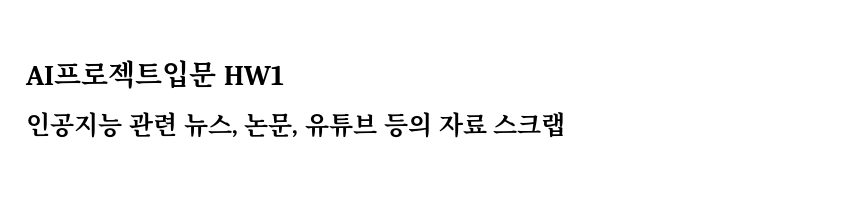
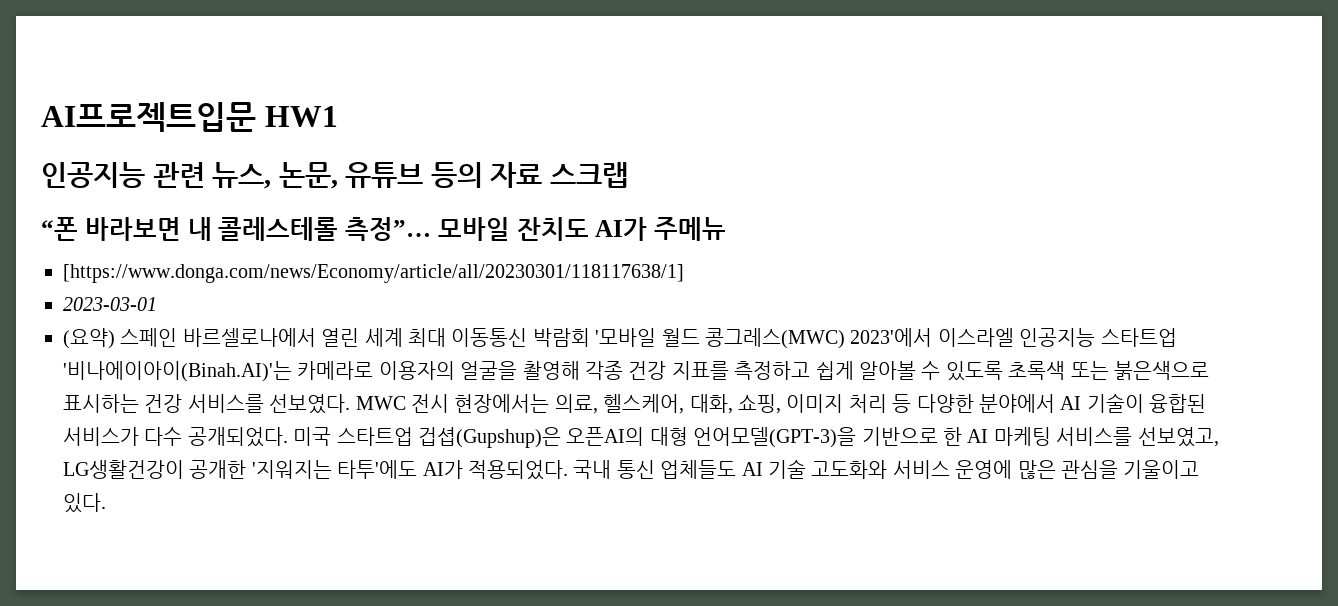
+ “폰 바라보면 내 콜레스테롤 측정”… 모바일 잔치도 AI가 주메뉴
+ [https://www.donga.com/news/Economy/article/all/20230301/118117638/1]
+ 2023-03-01
+ (요약) 스페인 바르셀로나에서 열린 세계 최대 이동통신 박람회 '모바일 월드 콩그레스(MWC) 2023'에서 이스라엘 인공지능 스타트업 '비나에이아이(Binah.AI)'는 카메라로 이용자의 얼굴을 촬영해 각종 건강 지표를 측정하고 쉽게 알아볼 수 있도록 초록색 또는 붉은색으로 표시하는 건강 서비스를 선보였다. MWC 전시 현장에서는 의료, 헬스케어, 대화, 쇼핑, 이미지 처리 등 다양한 분야에서 AI 기술이 융합된 서비스가 다수 공개되었다. 미국 스타트업 겁셥(Gupshup)은 오픈AI의 대형 언어모델(GPT-3)을 기반으로 한 AI 마케팅 서비스를 선보였고, LG생활건강이 공개한 '지워지는 타투'에도 AI가 적용되었다. 국내 통신 업체들도 AI 기술 고도화와 서비스 운영에 많은 관심을 기울이고 있다.

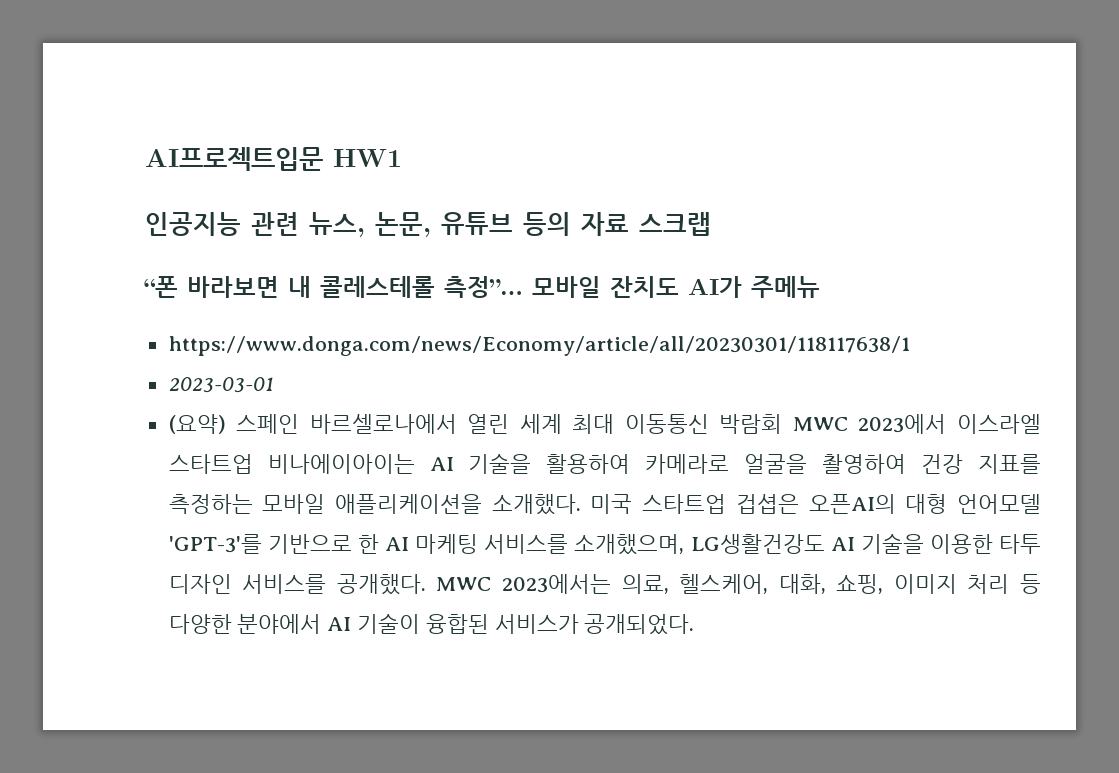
- [https://www.donga.com/news/Economy/article/all/20230301/118117638/1]
+ https://www.donga.com/news/Economy/article/all/20230301/118117638/1
- (요약) 스페인 바르셀로나에서 열린 세계 최대 이동통신 박람회 '모바일 월드 콩그레스(MWC) 2023'에서 이스라엘 인공지능 스타트업 '비나에이아이(Binah.AI)'는 카메라로 이용자의 얼굴을 촬영해 각종 건강 지표를 측정하고 쉽게 알아볼 수 있도록 초록색 또는 붉은색으로 표시하는 건강 서비스를 선보였다. MWC 전시 현장에서는 의료, 헬스케어, 대화, 쇼핑, 이미지 처리 등 다양한 분야에서 AI 기술이 융합된 서비스가 다수 공개되었다. 미국 스타트업 겁셥(Gupshup)은 오픈AI의 대형 언어모델(GPT-3)을 기반으로 한 AI 마케팅 서비스를 선보였고, LG생활건강이 공개한 '지워지는 타투'에도 AI가 적용되었다. 국내 통신 업체들도 AI 기술 고도화와 서비스 운영에 많은 관심을 기울이고 있다.
+ (요약) 스페인 바르셀로나에서 열린 세계 최대 이동통신 박람회 MWC 2023에서 이스라엘 스타트업 비나에이아이는 AI 기술을 활용하여 카메라로 얼굴을 촬영하여 건강 지표를 측정하는 모바일 애플리케이션을 소개했다. 미국 스타트업 겁셥은 오픈AI의 대형 언어모델 'GPT-3'를 기반으로 한 AI 마케팅 서비스를 소개했으며, LG생활건강도 AI 기술을 이용한 타투 디자인 서비스를 공개했다. MWC 2023에서는 의료, 헬스케어, 대화, 쇼핑, 이미지 처리 등 다양한 분야에서 AI 기술이 융합된 서비스가 공개되었다.

